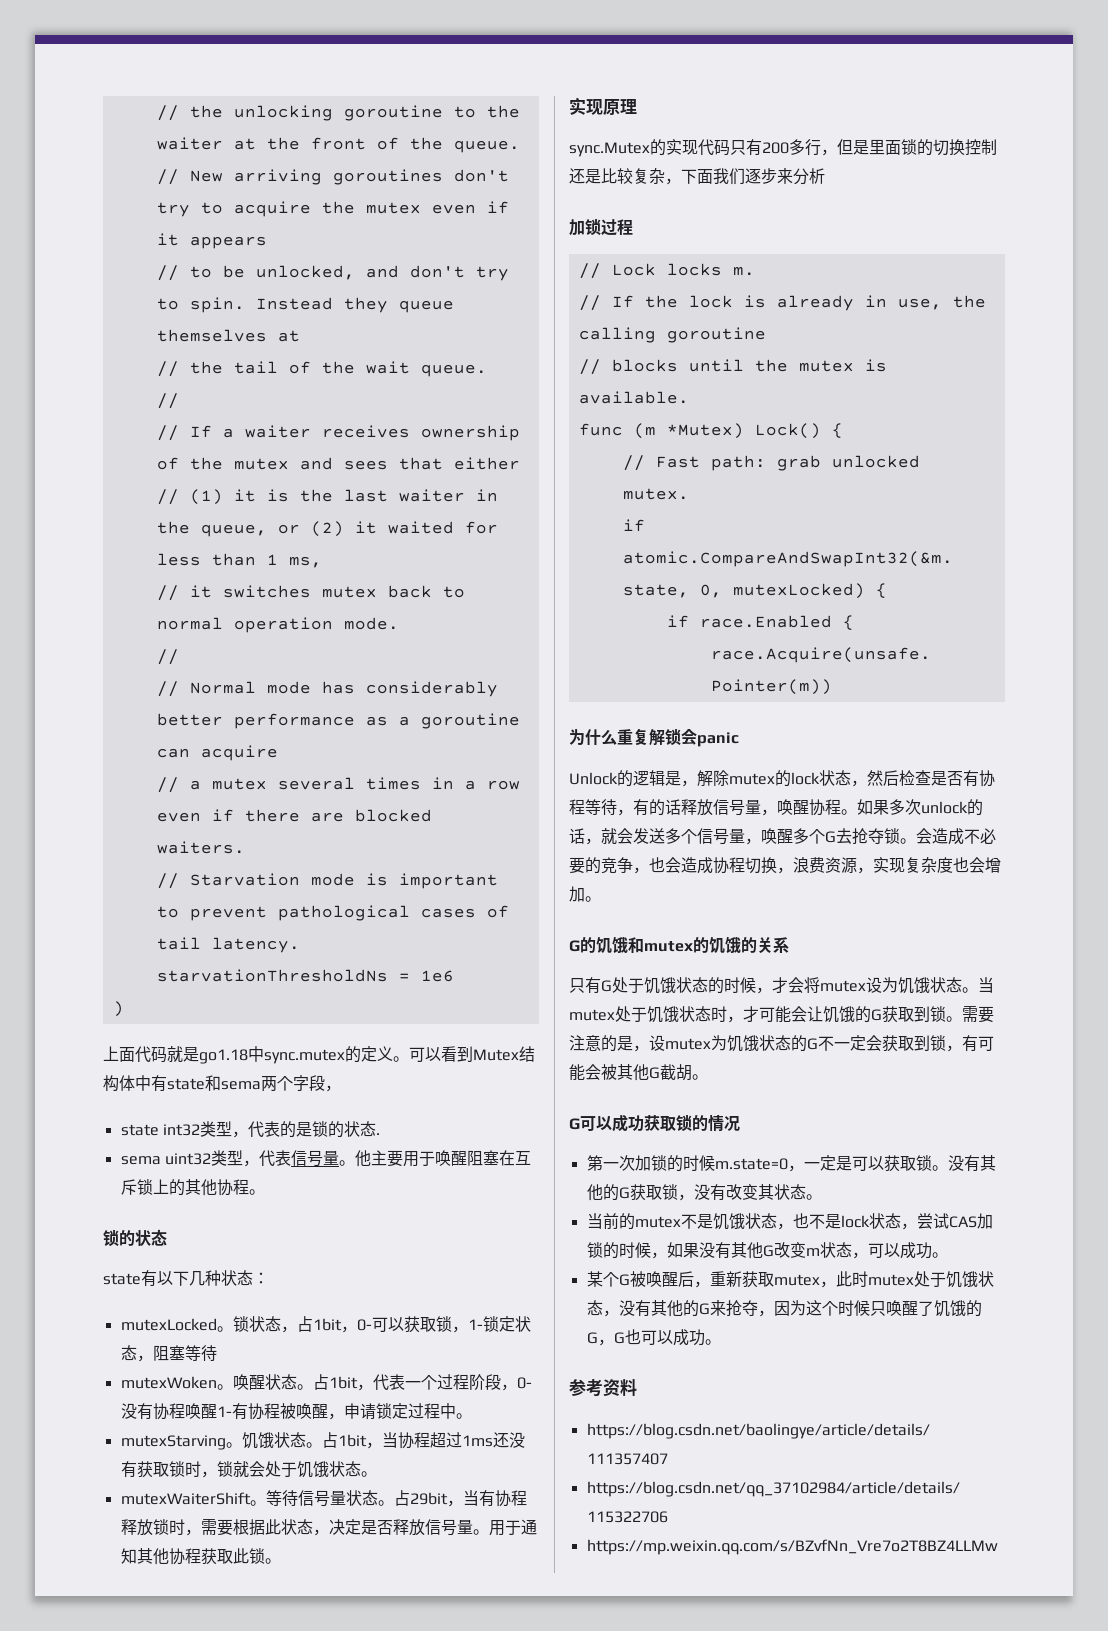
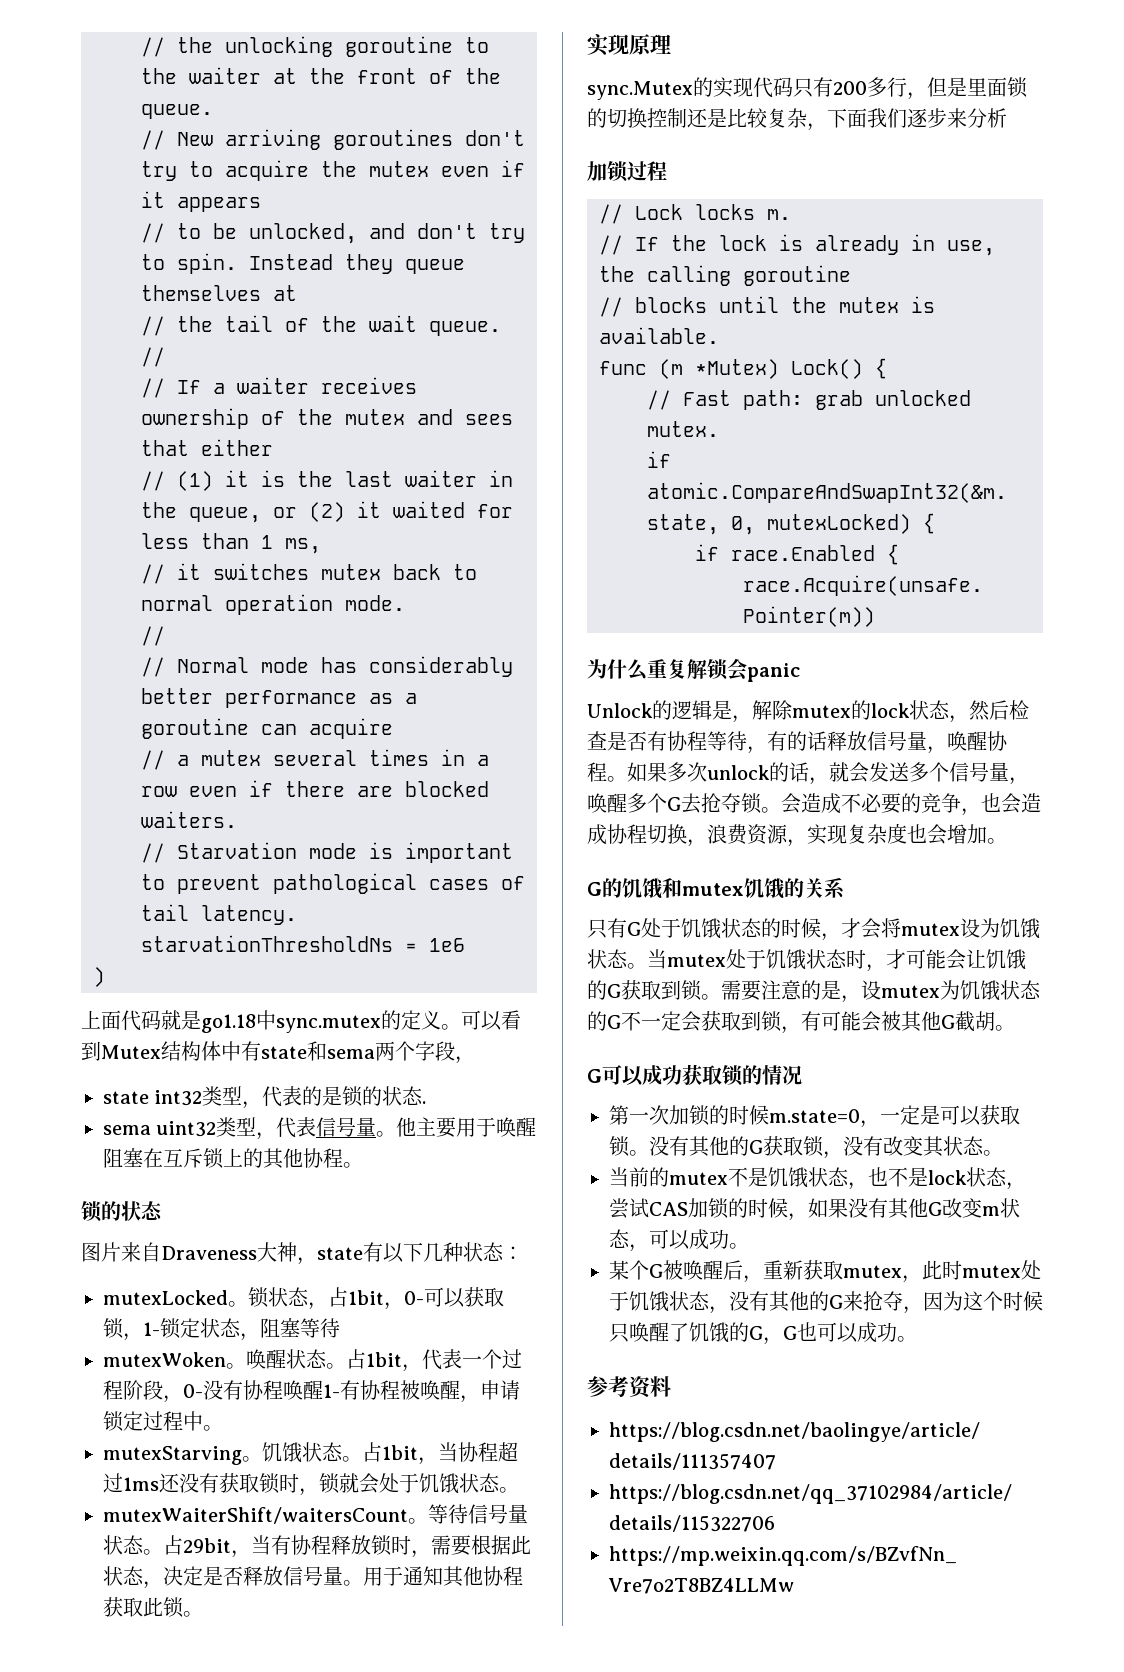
- state有以下几种状态：
+ 图片来自Draveness大神，state有以下几种状态：
- mutexWaiterShift。
+ mutexWaiterShift/waitersCount。
- G的饥饿和mutex的饥饿的关系
+ G的饥饿和mutex饥饿的关系

